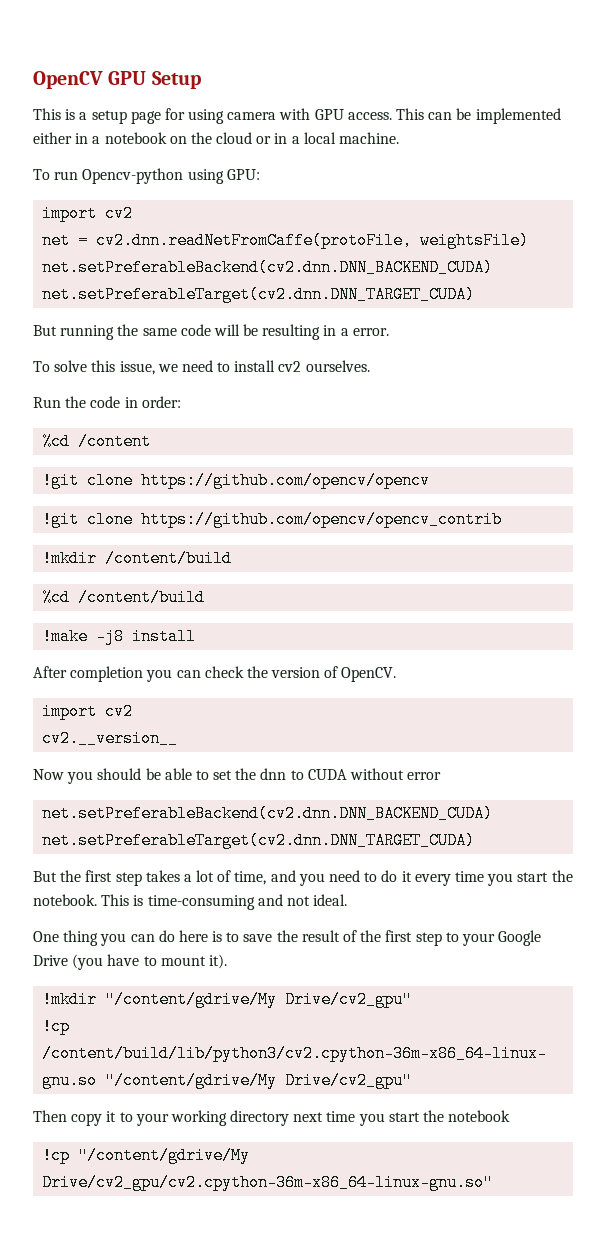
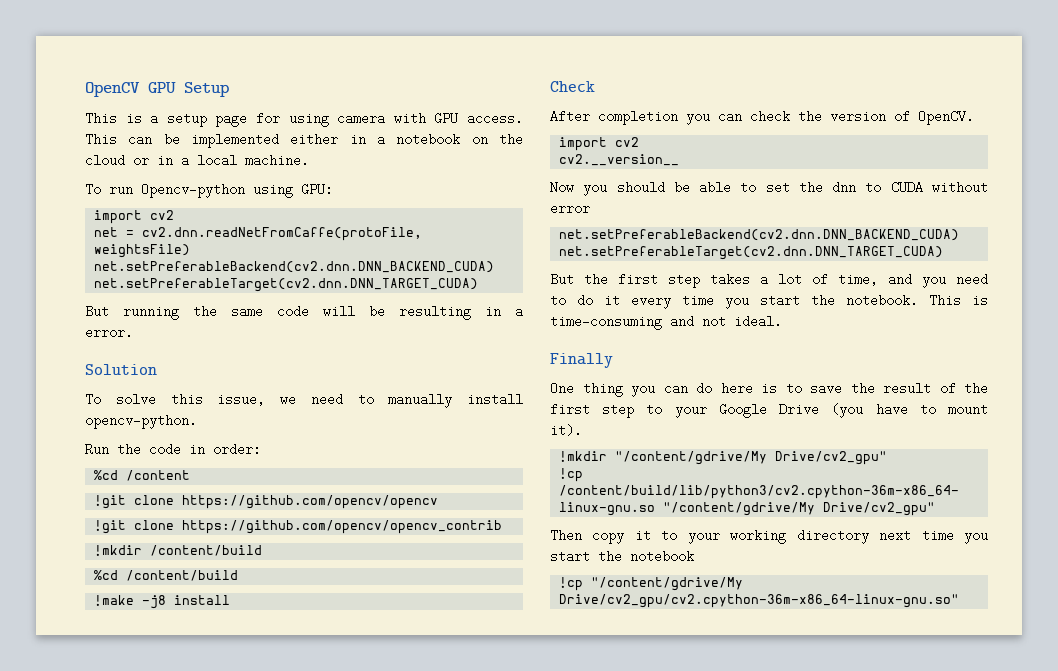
+ Solution
- To solve this issue, we need to install cv2 ourselves.
+ To solve this issue, we need to manually install opencv-python.
+ Check
+ Finally

